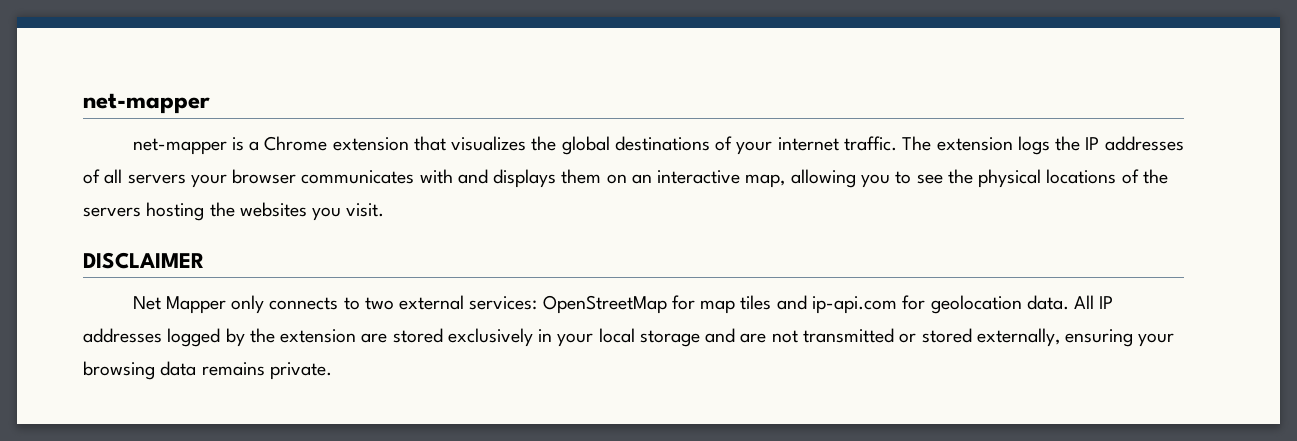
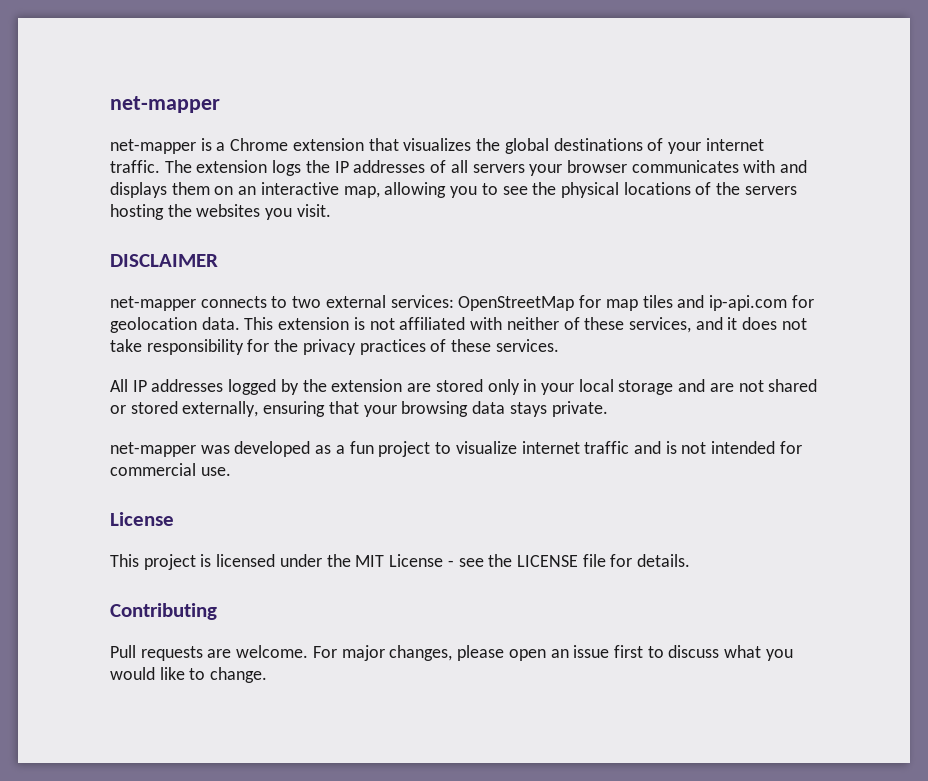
- Net Mapper only connects to two external services: OpenStreetMap for map tiles and ip-api.com for geolocation data. All IP addresses logged by the extension are stored exclusively in your local storage and are not transmitted or stored externally, ensuring your browsing data remains private.
+ net-mapper connects to two external services: OpenStreetMap for map tiles and ip-api.com for geolocation data. This extension is not affiliated with neither of these services, and it does not take responsibility for the privacy practices of these services.
+ All IP addresses logged by the extension are stored only in your local storage and are not shared or stored externally, ensuring that your browsing data stays private.
+ net-mapper was developed as a fun project to visualize internet traffic and is not intended for commercial use.
+ License
+ This project is licensed under the MIT License - see the LICENSE file for details.
+ Contributing
+ Pull requests are welcome. For major changes, please open an issue first to discuss what you would like to change.

